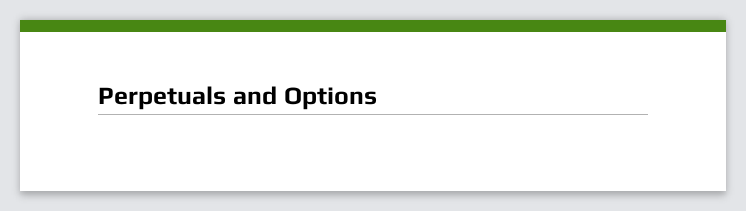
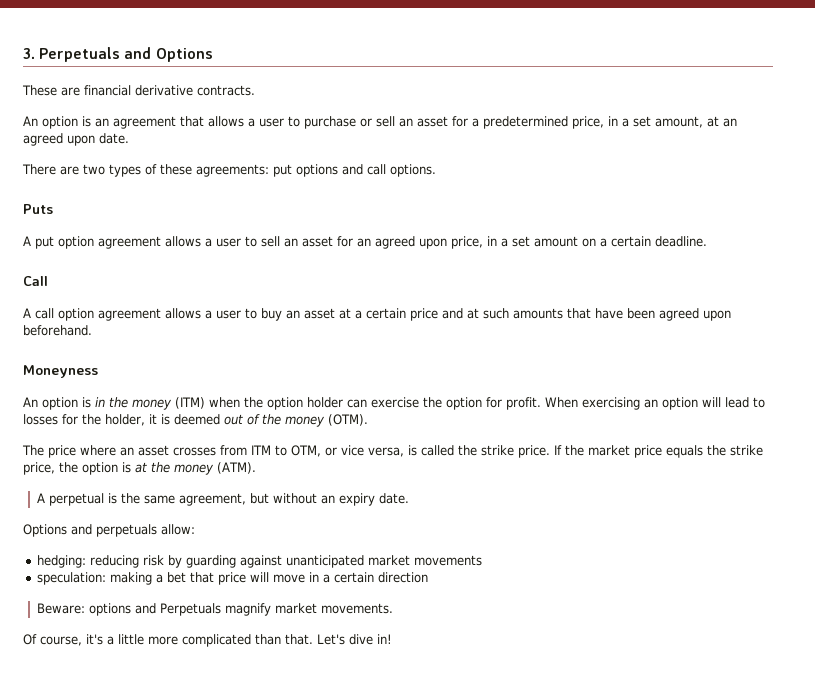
- Perpetuals and Options
+ 3. Perpetuals and Options
+ These are financial derivative contracts.
+ An option is an agreement that allows a user to purchase or sell an asset for a predetermined price, in a set amount, at an agreed upon date.
+ There are two types of these agreements: put options and call options.
+ Puts
+ A put option agreement allows a user to sell an asset for an agreed upon price, in a set amount on a certain deadline.
+ Call
+ A call option agreement allows a user to buy an asset at a certain price and at such amounts that have been agreed upon beforehand.
+ Moneyness
+ An option is in the money (ITM) when the option holder can exercise the option for profit. When exercising an option will lead to losses for the holder, it is deemed out of the money (OTM).
+ The price where an asset crosses from ITM to OTM, or vice versa, is called the strike price. If the market price equals the strike price, the option is at the money (ATM).
+ A perpetual is the same agreement, but without an expiry date.
+ Options and perpetuals allow:
+ hedging: reducing risk by guarding against unanticipated market movements
+ speculation: making a bet that price will move in a certain direction
+ Beware: options and Perpetuals magnify market movements.
+ Of course, it's a little more complicated than that. Let's dive in!

